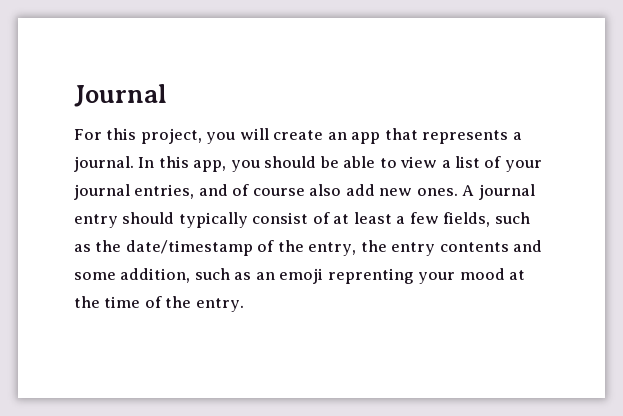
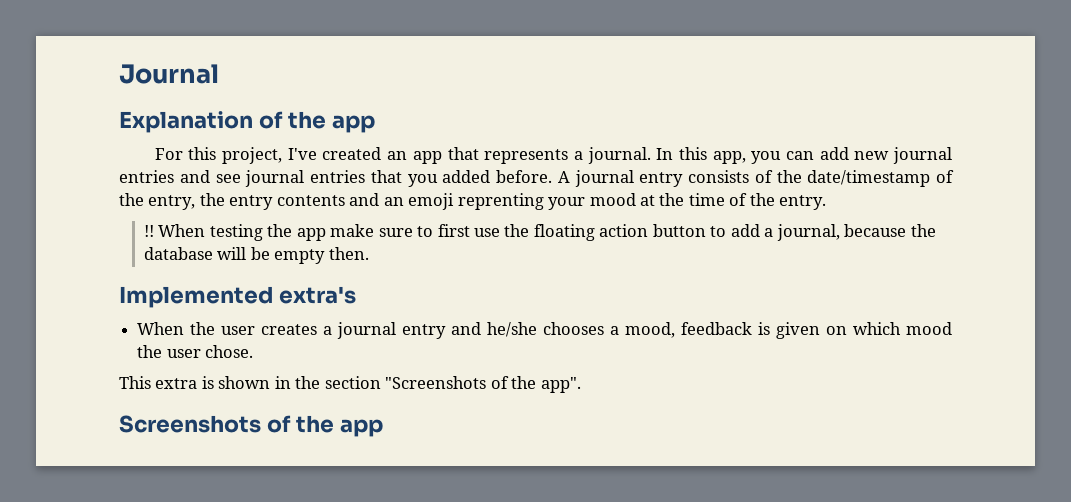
+ Explanation of the app
- For this project, you will create an app that represents a journal.
+ For this project, I've created an app that represents a journal.
- In this app, you should be able to view a list of your journal entries, and of course also add new ones. A journal entry should typically consist of at least a few fields, such as the date/timestamp of the entry, the entry contents and some addition, such as an emoji reprenting your mood at the time of the entry.
+ In this app, you can add new journal entries and see journal entries that you added before. A journal entry consists of the date/timestamp of the entry, the entry contents and an emoji reprenting your mood at the time of the entry.
+ !! When testing the app make sure to first use the floating action button to add a journal, because the database will be empty then.
+ Implemented extra's
+ When the user creates a journal entry and he/she chooses a mood, feedback is given on which mood the user chose.
+ This extra is shown in the section "Screenshots of the app".
+ Screenshots of the app

